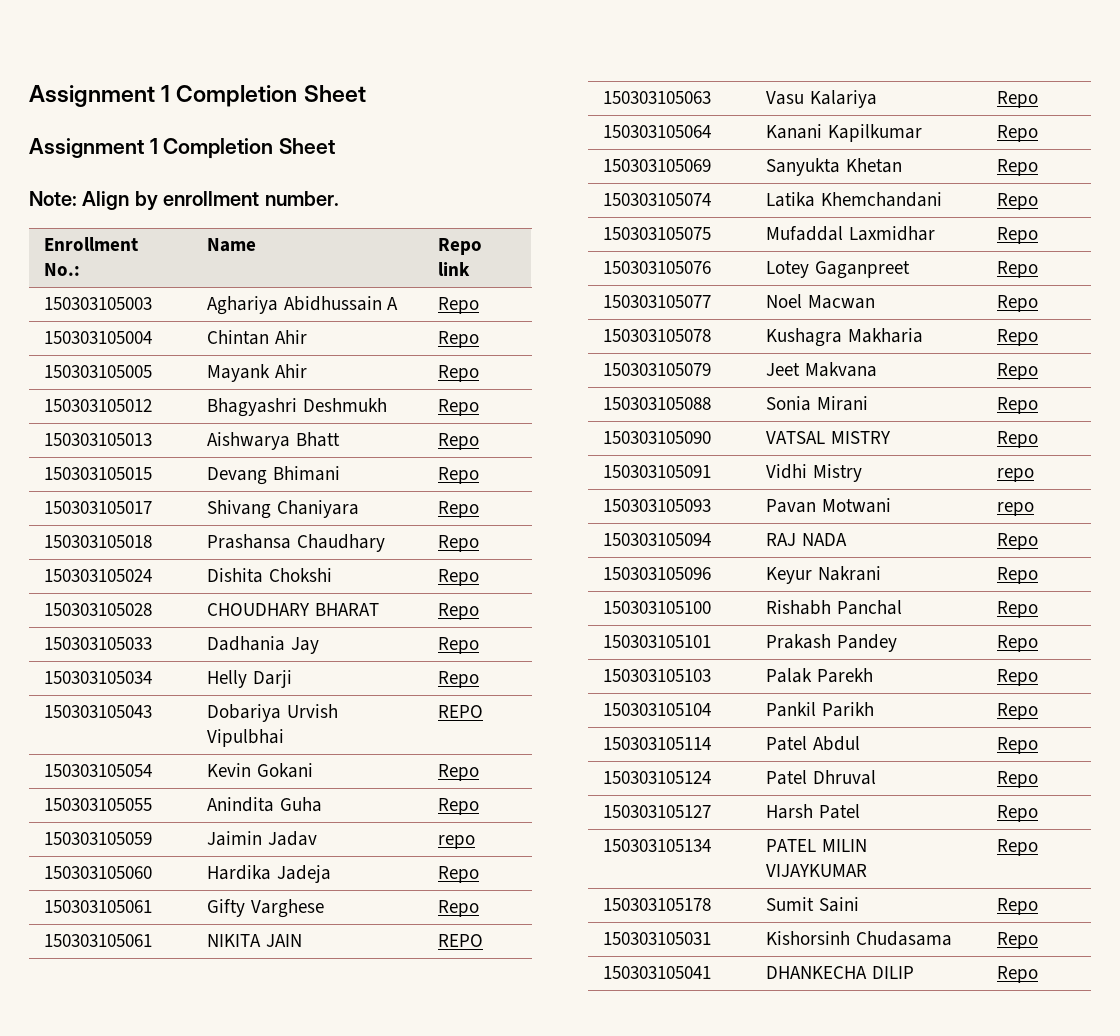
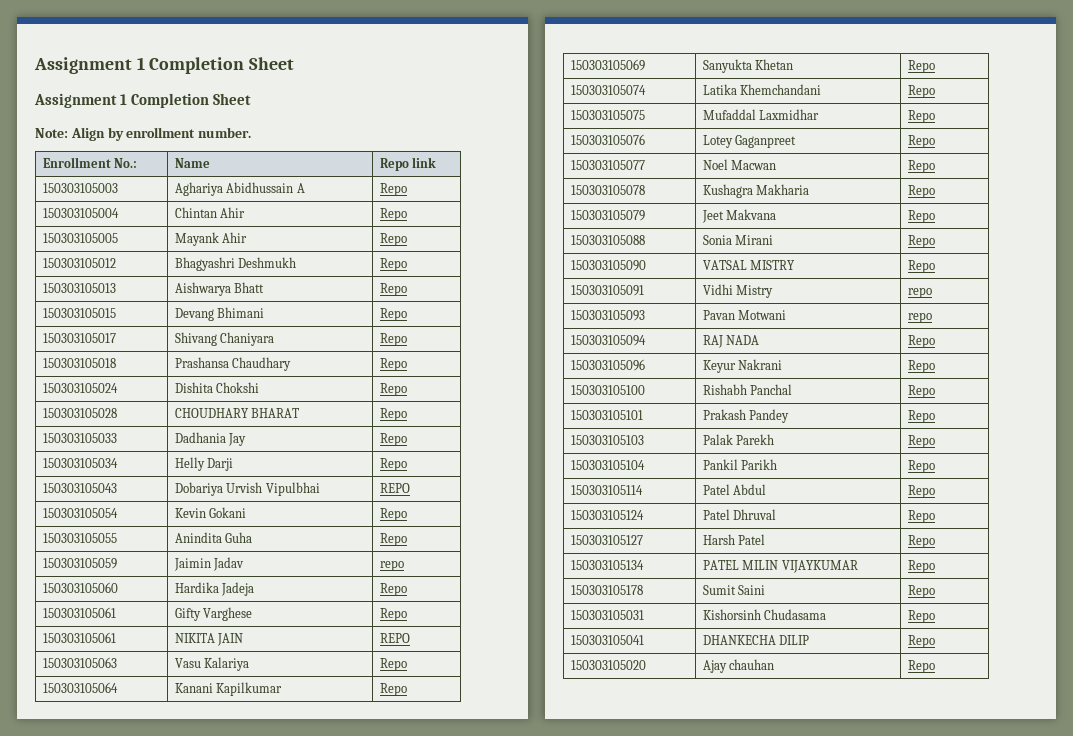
+ 150303105020 | Ajay chauhan | Repo

